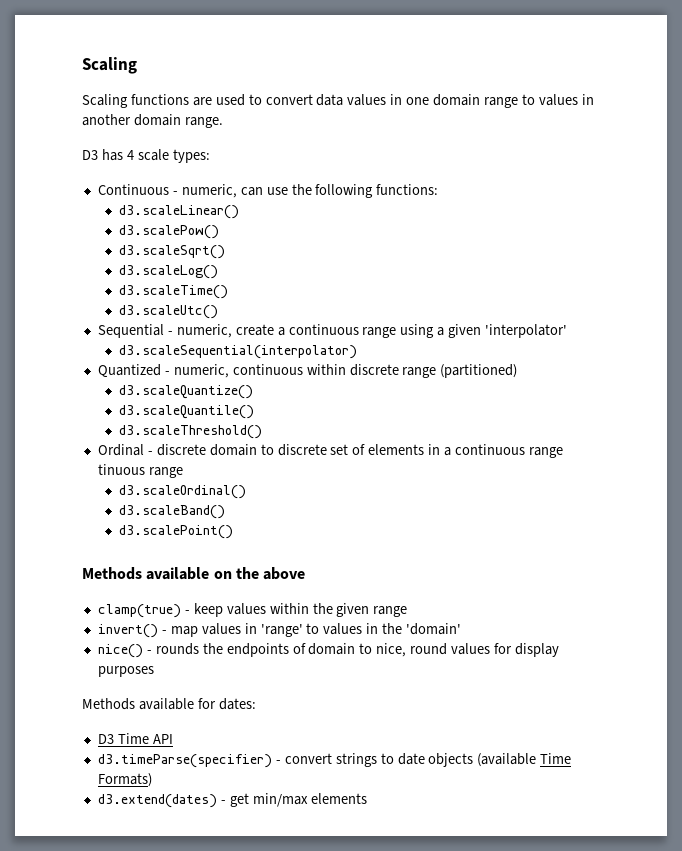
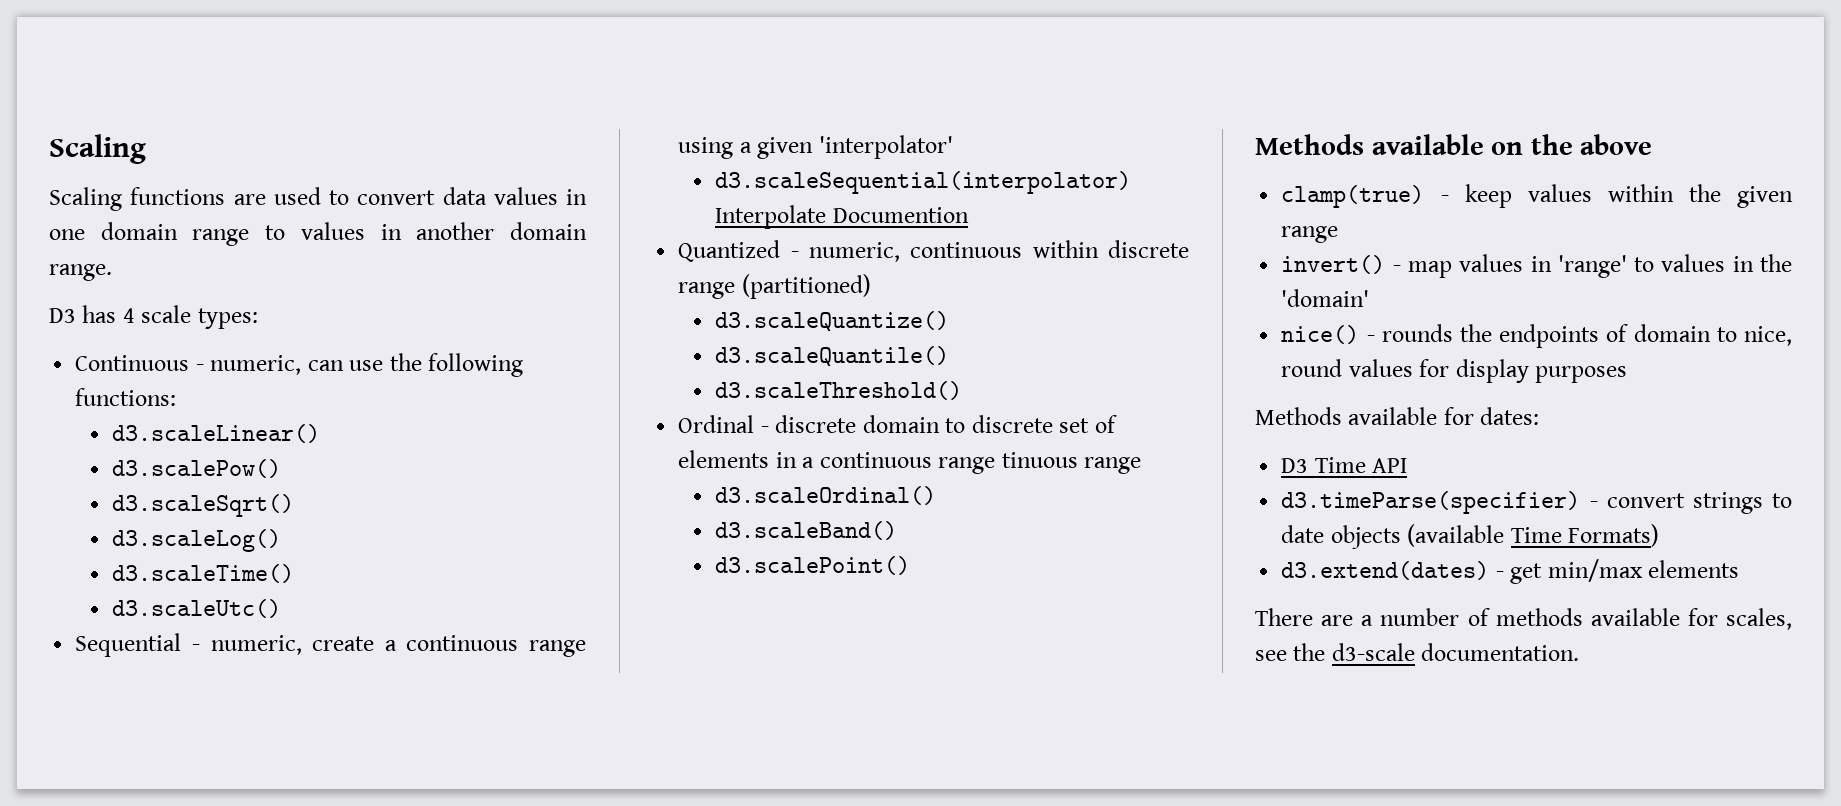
- d3.scaleSequential(interpolator)
+ d3.scaleSequential(interpolator) Interpolate Documention
+ There are a number of methods available for scales, see the d3-scale documentation.

